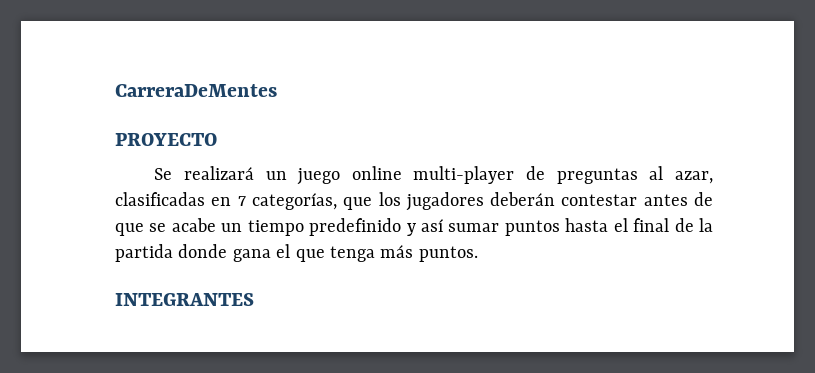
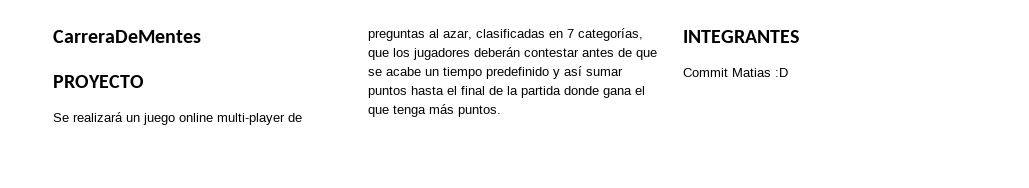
+ Commit Matias :D

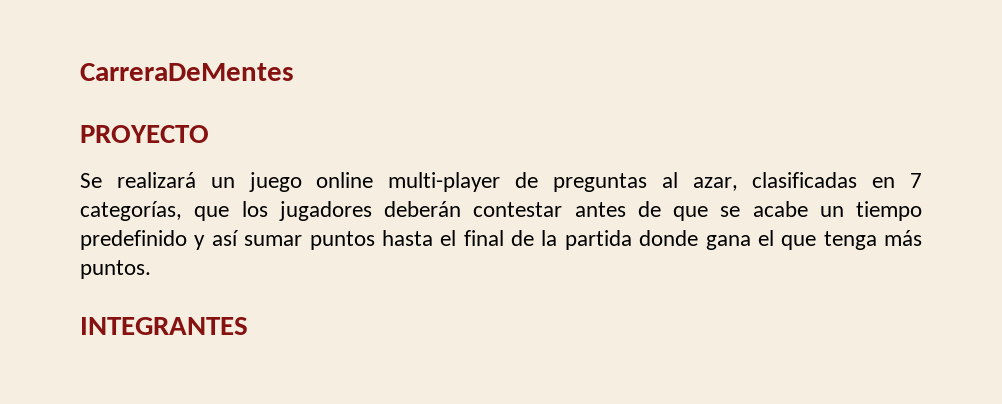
- Commit Matias :D

